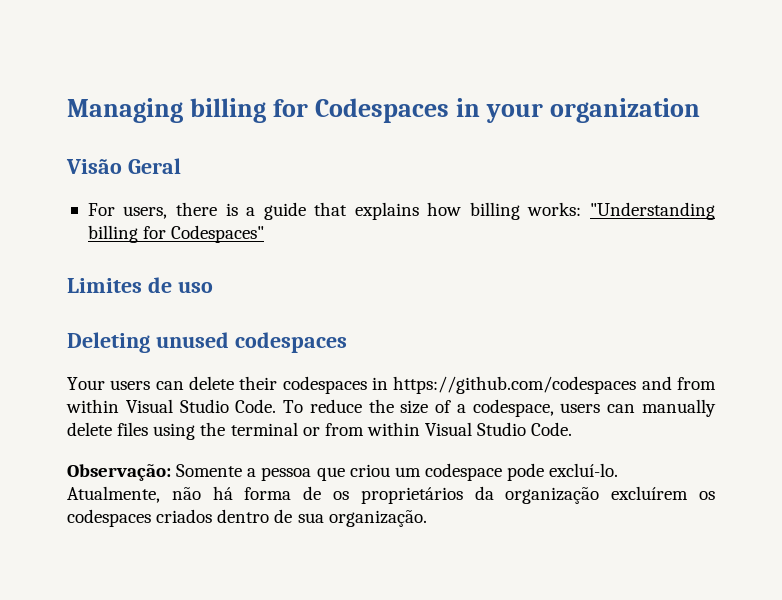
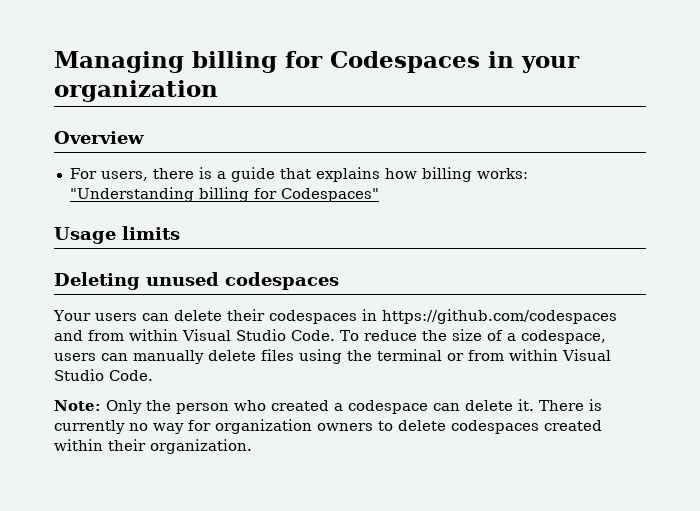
- Visão Geral
+ Overview
- Limites de uso
+ Usage limits
- Observação: Somente a pessoa que criou um codespace pode excluí-lo. Atualmente, não há forma de os proprietários da organização excluírem os codespaces criados dentro de sua organização.
+ Note: Only the person who created a codespace can delete it. There is currently no way for organization owners to delete codespaces created within their organization.

